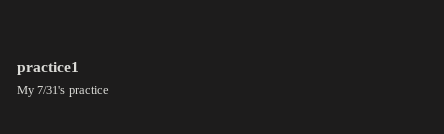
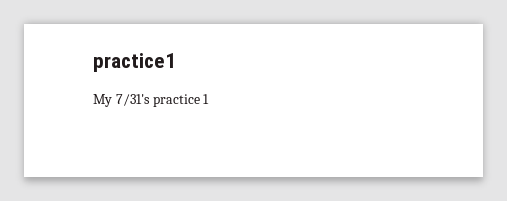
- My 7/31's practice
+ My 7/31's practice 1

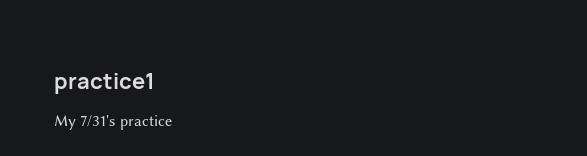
- My 7/31's practice 1
+ My 7/31's practice

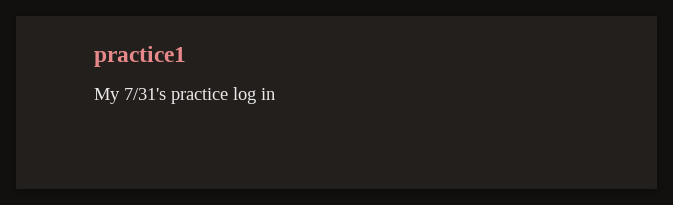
- My 7/31's practice
+ My 7/31's practice log in

